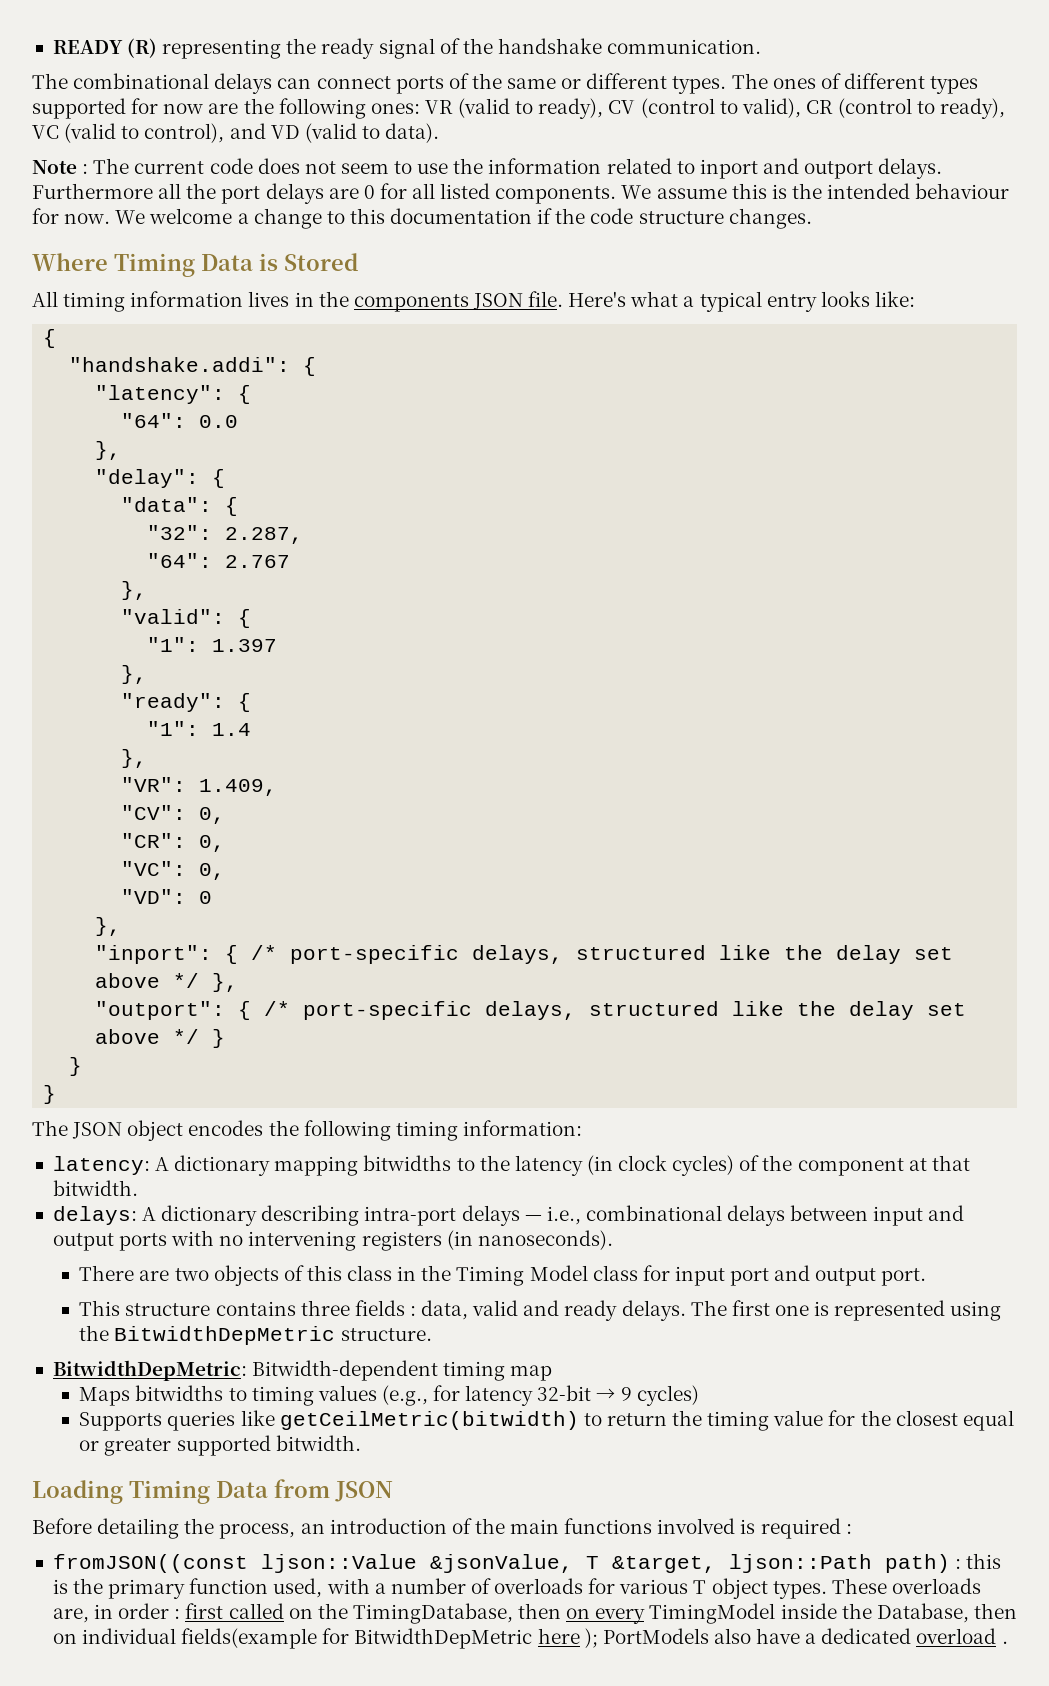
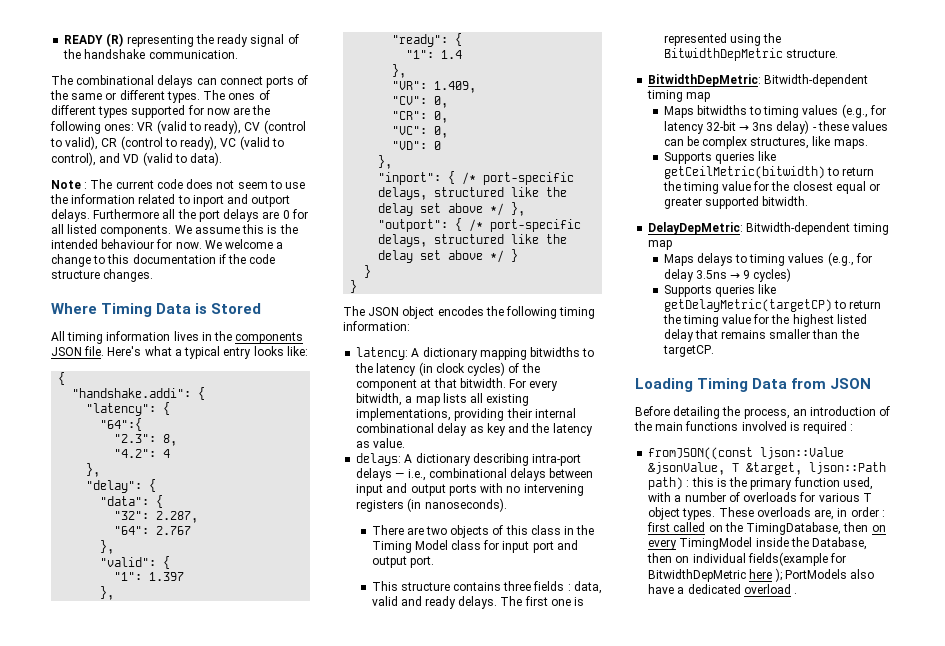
- "64": 0.0
+ "64":{
+ "2.3": 8,
+ "4.2": 4
+ For every bitwidth, a map lists all existing implementations, providing their internal combinational delay as key and the latency as value.
- Maps bitwidths to timing values (e.g., for latency 32-bit → 9 cycles)
+ Maps bitwidths to timing values (e.g., for latency 32-bit → 3ns delay) - these values can be complex structures, like maps.
+ DelayDepMetric: Bitwidth-dependent timing map
+ Maps delays to timing values (e.g., for delay 3.5ns → 9 cycles)
+ Supports queries like getDelayMetric(targetCP) to return the timing value for the highest listed delay that remains smaller than the targetCP.

